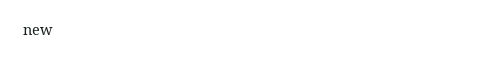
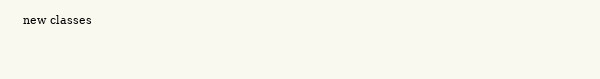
- new
+ new classes

